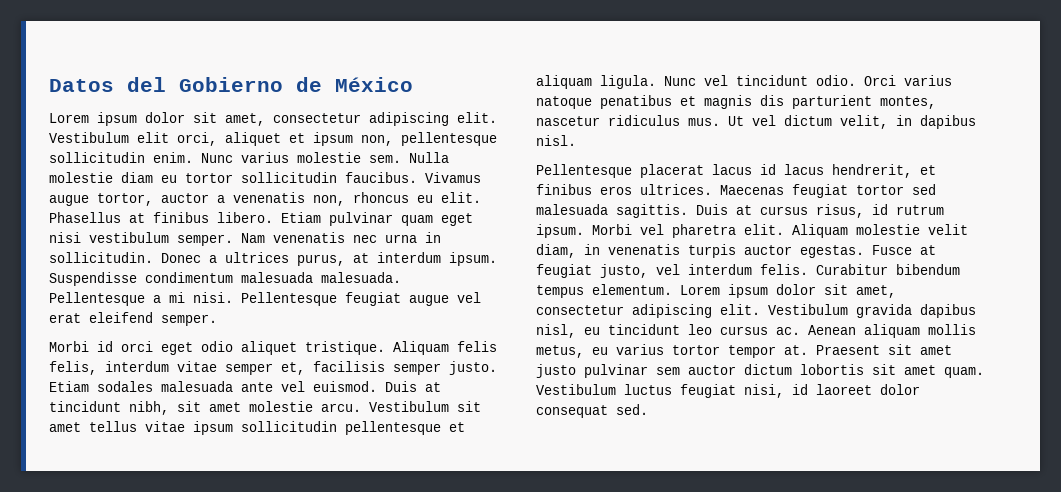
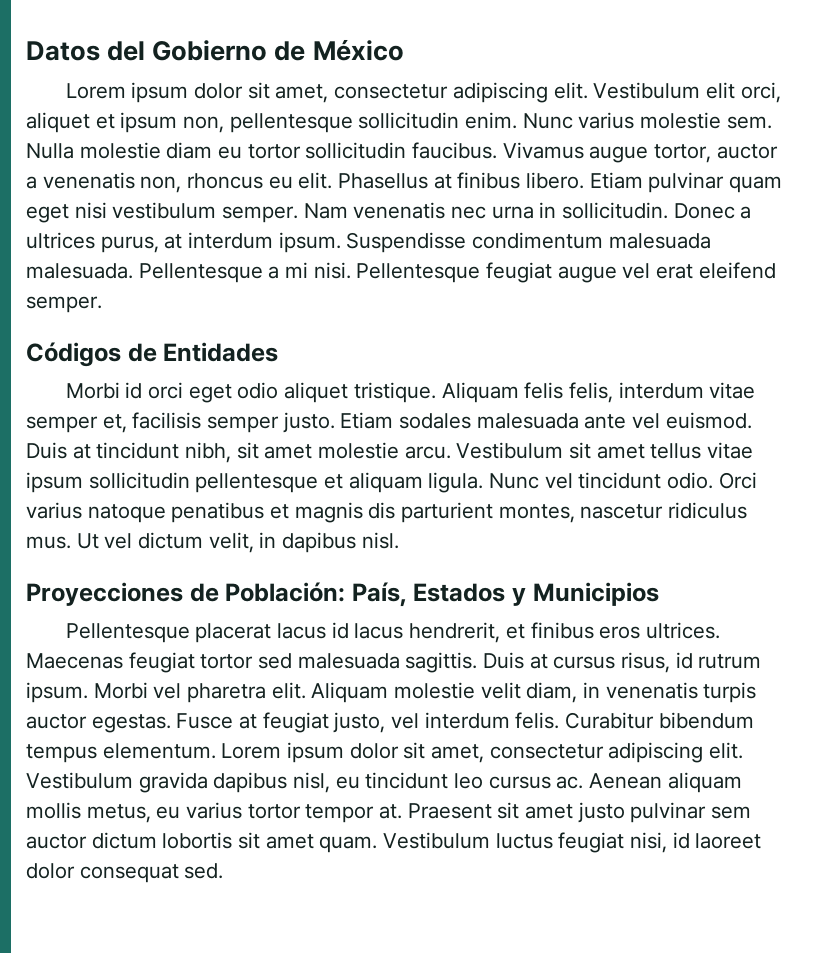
+ Códigos de Entidades
+ Proyecciones de Población: País, Estados y Municipios

